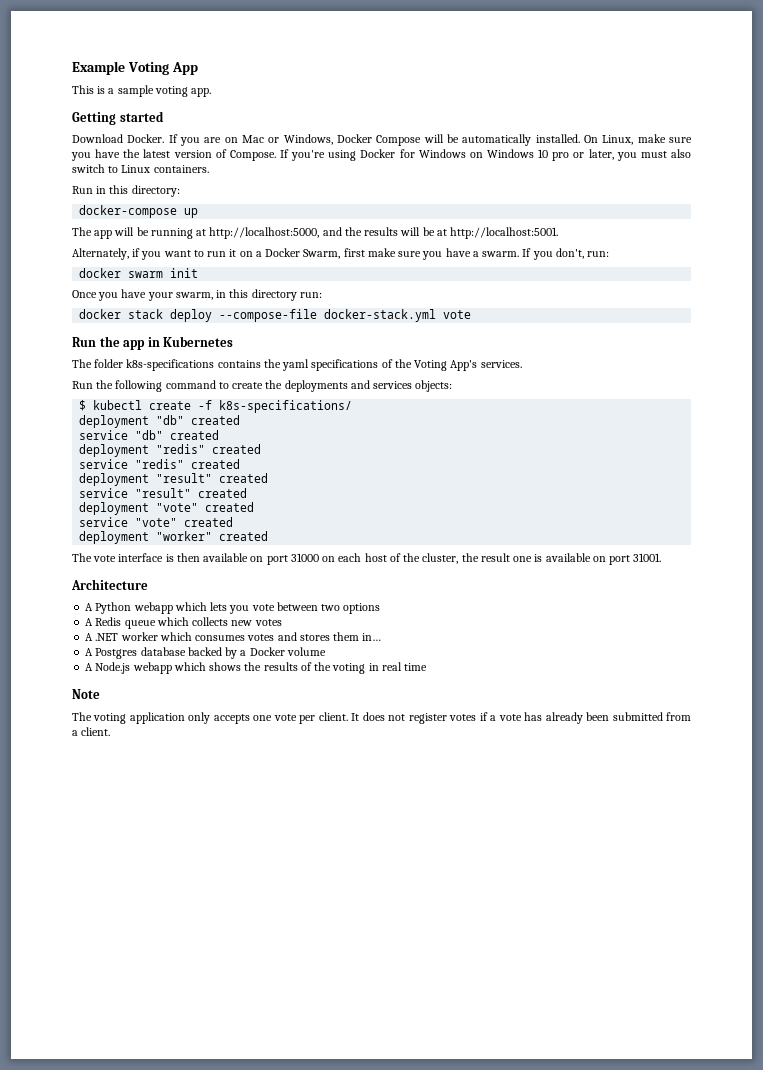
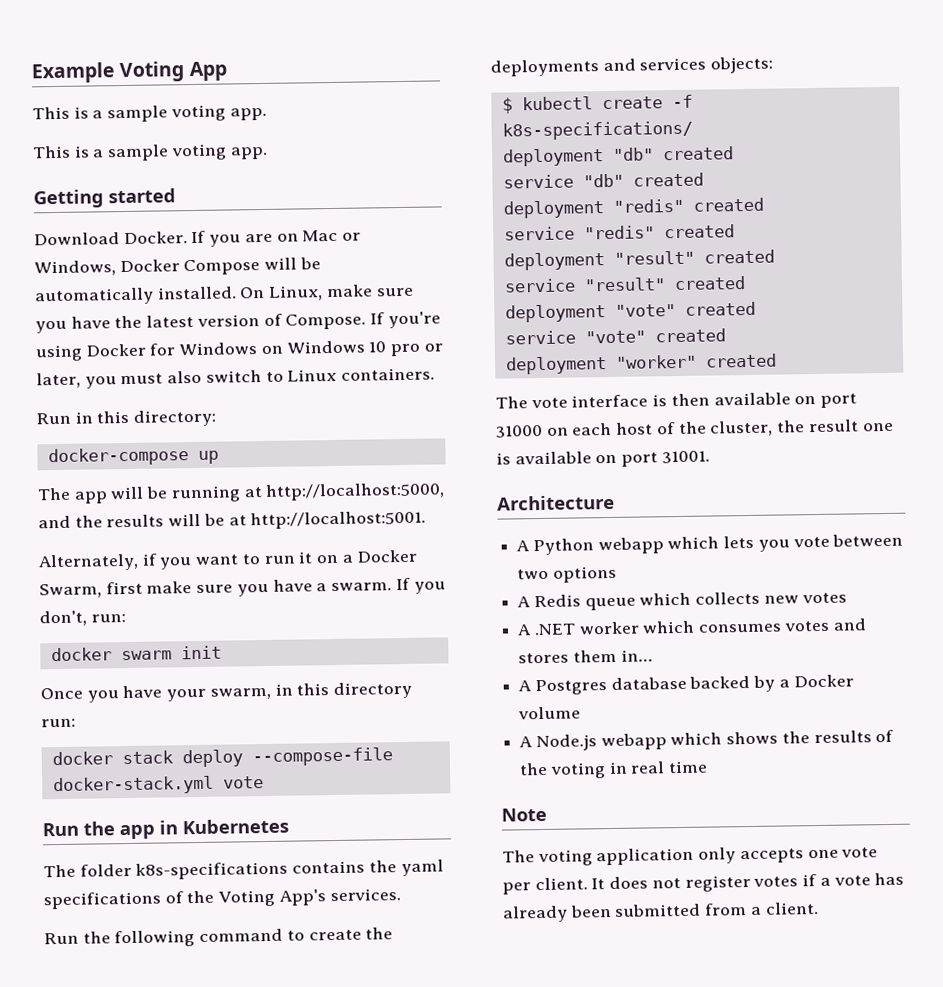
  Example Voting App
+ This is a sample voting app.

